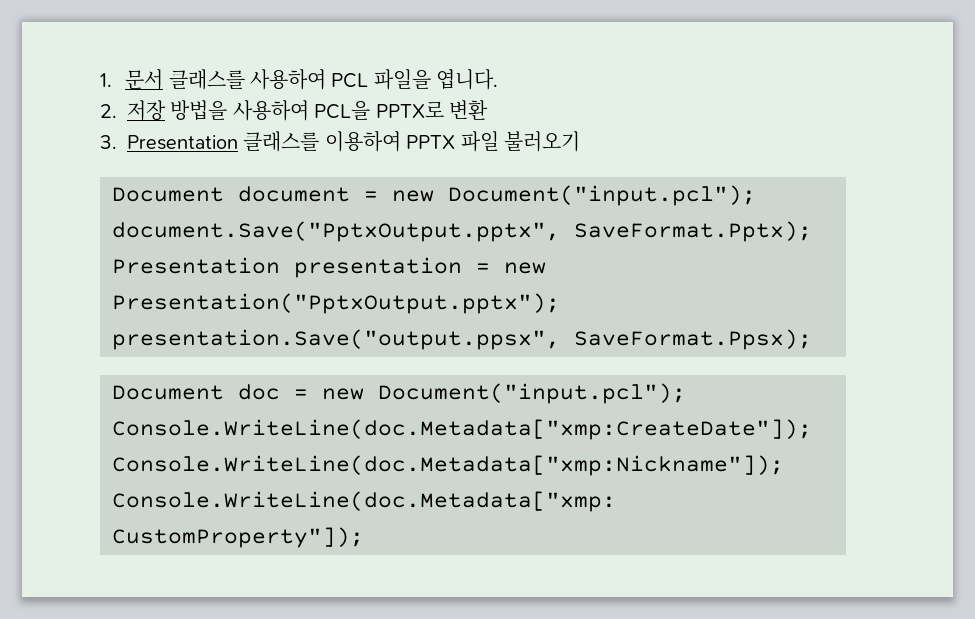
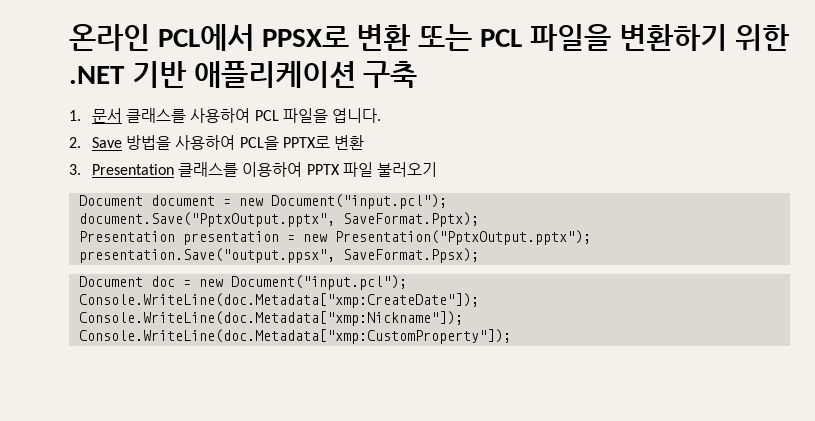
+ 온라인 PCL에서 PPSX로 변환 또는 PCL 파일을 변환하기 위한 .NET 기반 애플리케이션 구축
- 2. 저장 방법을 사용하여 PCL을 PPTX로 변환
+ 2. Save 방법을 사용하여 PCL을 PPTX로 변환

